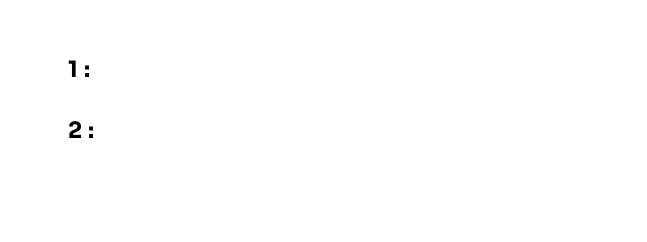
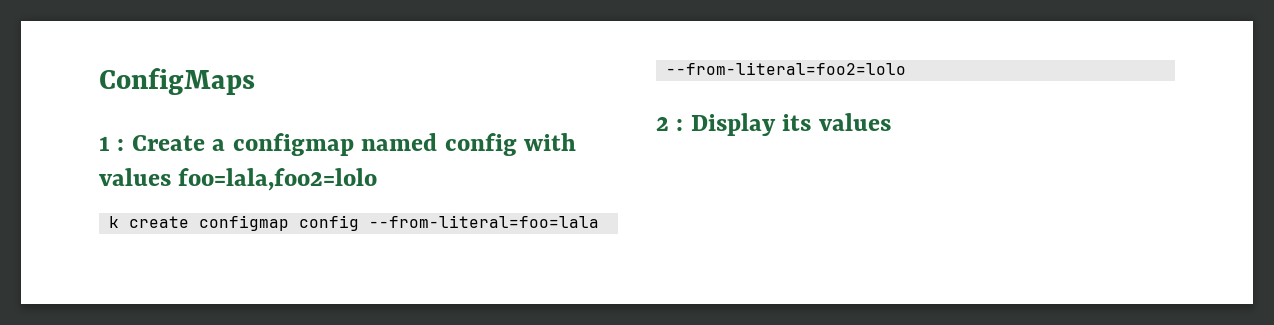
+ ConfigMaps
- 1 :
+ 1 : Create a configmap named config with values foo=lala,foo2=lolo
+ k create configmap config --from-literal=foo=lala --from-literal=foo2=lolo
- 2 :
+ 2 : Display its values

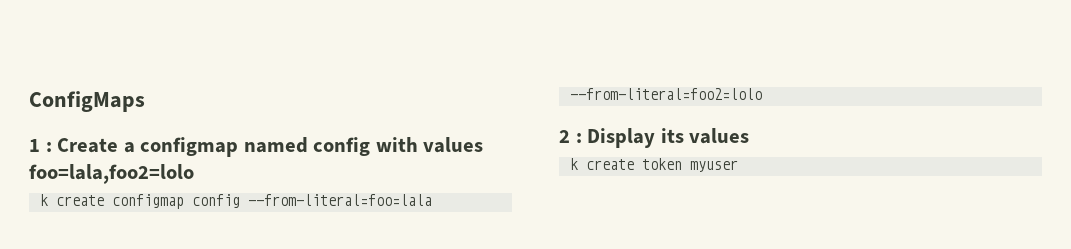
+ k create token myuser

